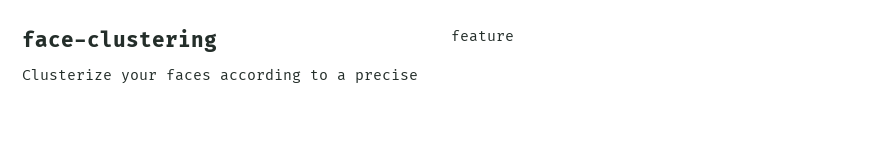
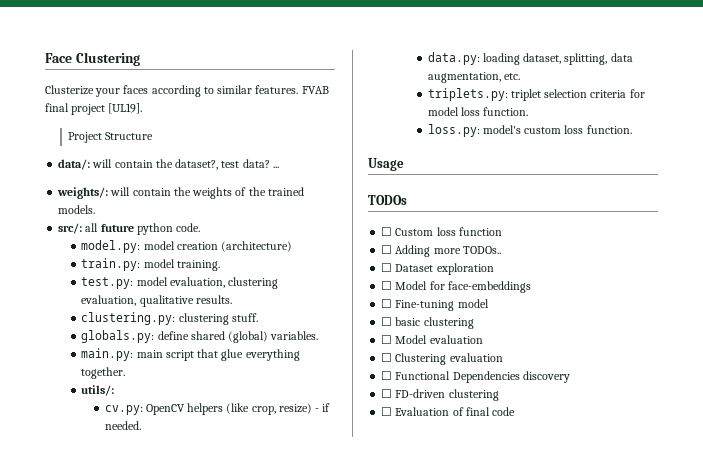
- face-clustering
+ Face Clustering
- Clusterize your faces according to a precise feature
+ Clusterize your faces according to similar features. FVAB final project [UL19].
+ Project Structure
+ data/: will contain the dataset?, test data? ...
+ weights/: will contain the weights of the trained models.
+ src/: all future python code.
+ model.py: model creation (architecture)
+ train.py: model training.
+ test.py: model evaluation, clustering evaluation, qualitative results.
+ clustering.py: clustering stuff.
+ globals.py: define shared (global) variables.
+ main.py: main script that glue everything together.
+ utils/:
+ cv.py: OpenCV helpers (like crop, resize) - if needed.
+ data.py: loading dataset, splitting, data augmentation, etc.
+ triplets.py: triplet selection criteria for model loss function.
+ loss.py: model's custom loss function.
+ Usage
+ TODOs
+ ☐ Custom loss function
+ ☐ Adding more TODOs..
+ ☐ Dataset exploration
+ ☐ Model for face-embeddings
+ ☐ Fine-tuning model
+ ☐ basic clustering
+ ☐ Model evaluation
+ ☐ Clustering evaluation
+ ☐ Functional Dependencies discovery
+ ☐ FD-driven clustering
+ ☐ Evaluation of final code

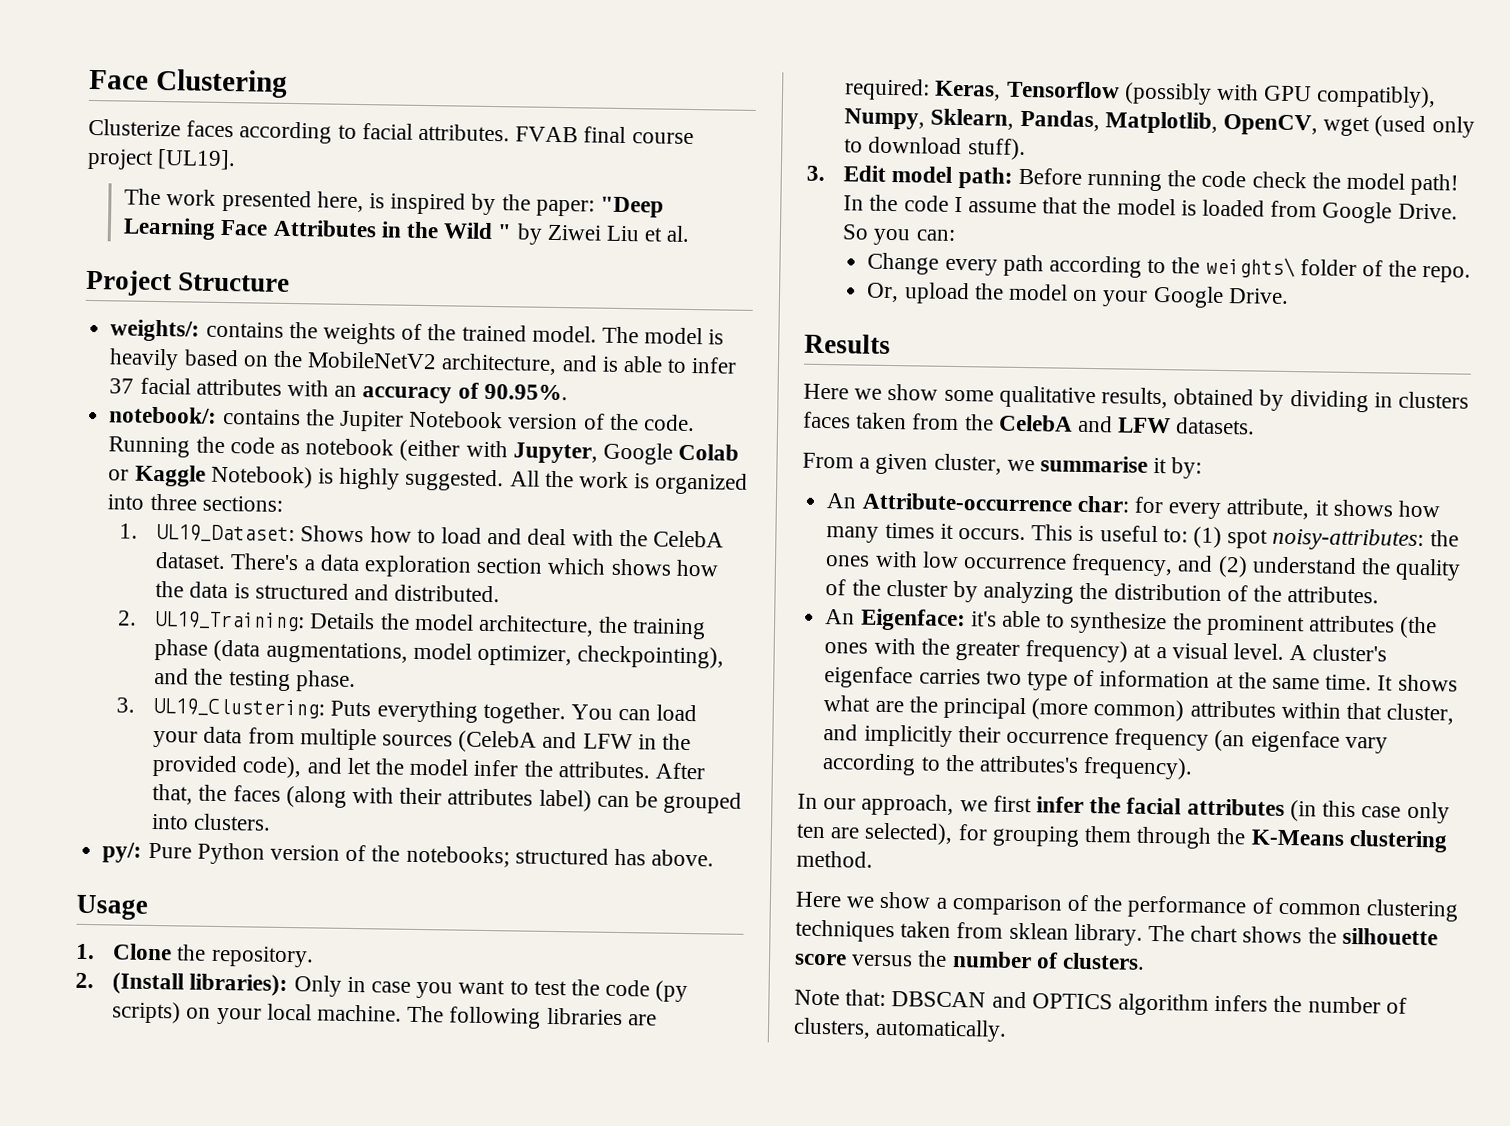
- Clusterize your faces according to similar features.
+ Clusterize faces according to facial attributes.
- FVAB final project [UL19].
+ FVAB final course project [UL19].
+ The work presented here, is inspired by the paper: "Deep Learning Face Attributes in the Wild " by Ziwei Liu et al.
  Project Structure
- data/: will contain the dataset?, test data? ...
- weights/: will contain the weights of the trained models.
- src/: all future python code.
- model.py: model creation (architecture)
- train.py: model training.
- test.py: model evaluation, clustering evaluation, qualitative results.
- clustering.py: clustering stuff.
- globals.py: define shared (global) variables.
- main.py: main script that glue everything together.
- utils/:
- cv.py: OpenCV helpers (like crop, resize) - if needed.
- data.py: loading dataset, splitting, data augmentation, etc.
- triplets.py: triplet selection criteria for model loss function.
- loss.py: model's custom loss function.
+ weights/: contains the weights of the trained model. The model is heavily based on the MobileNetV2 architecture, and is able to infer 37 facial attributes with an accuracy of 90.95%.
+ notebook/: contains the Jupiter Notebook version of the code. Running the code as notebook (either with Jupyter, Google Colab or Kaggle Notebook) is highly suggested. All the work is organized into three sections:
+ 1. UL19_Dataset: Shows how to load and deal with the CelebA dataset. There's a data exploration section which shows how the data is structured and distributed.
+ 2. UL19_Training: Details the model architecture, the training phase (data augmentations, model optimizer, checkpointing), and the testing phase.
+ 3. UL19_Clustering: Puts everything together. You can load your data from multiple sources (CelebA and LFW in the provided code), and let the model infer the attributes. After that, the faces (along with their attributes label) can be grouped into clusters.
+ py/: Pure Python version of the notebooks; structured has above.
  Usage
- TODOs
- ☐ Custom loss function
- ☐ Adding more TODOs..
- ☐ Dataset exploration
- ☐ Model for face-embeddings
- ☐ Fine-tuning model
- ☐ basic clustering
- ☐ Model evaluation
- ☐ Clustering evaluation
- ☐ Functional Dependencies discovery
- ☐ FD-driven clustering
- ☐ Evaluation of final code
+ 1. Clone the repository.
+ 2. (Install libraries): Only in case you want to test the code (py scripts) on your local machine. The following libraries are required: Keras, Tensorflow (possibly with GPU compatibly), Numpy, Sklearn, Pandas, Matplotlib, OpenCV, wget (used only to download stuff).
+ 3. Edit model path: Before running the code check the model path! In the code I assume that the model is loaded from Google Drive. So you can:
+ Change every path according to the weights\ folder of the repo.
+ Or, upload the model on your Google Drive.
+ Results
+ Here we show some qualitative results, obtained by dividing in clusters faces taken from the CelebA and LFW datasets.
+ From a given cluster, we summarise it by:
+ An Attribute-occurrence char: for every attribute, it shows how many times it occurs. This is useful to: (1) spot noisy-attributes: the ones with low occurrence frequency, and (2) understand the quality of the cluster by analyzing the distribution of the attributes.
+ An Eigenface: it's able to synthesize the prominent attributes (the ones with the greater frequency) at a visual level. A cluster's eigenface carries two type of information at the same time. It shows what are the principal (more common) attributes within that cluster, and implicitly their occurrence frequency (an eigenface vary according to the attributes's frequency).
+ In our approach, we first infer the facial attributes (in this case only ten are selected), for grouping them through the K-Means clustering method.
+ Here we show a comparison of the performance of common clustering techniques taken from sklean library. The chart shows the silhouette score versus the number of clusters.
+ Note that: DBSCAN and OPTICS algorithm infers the number of clusters, automatically.

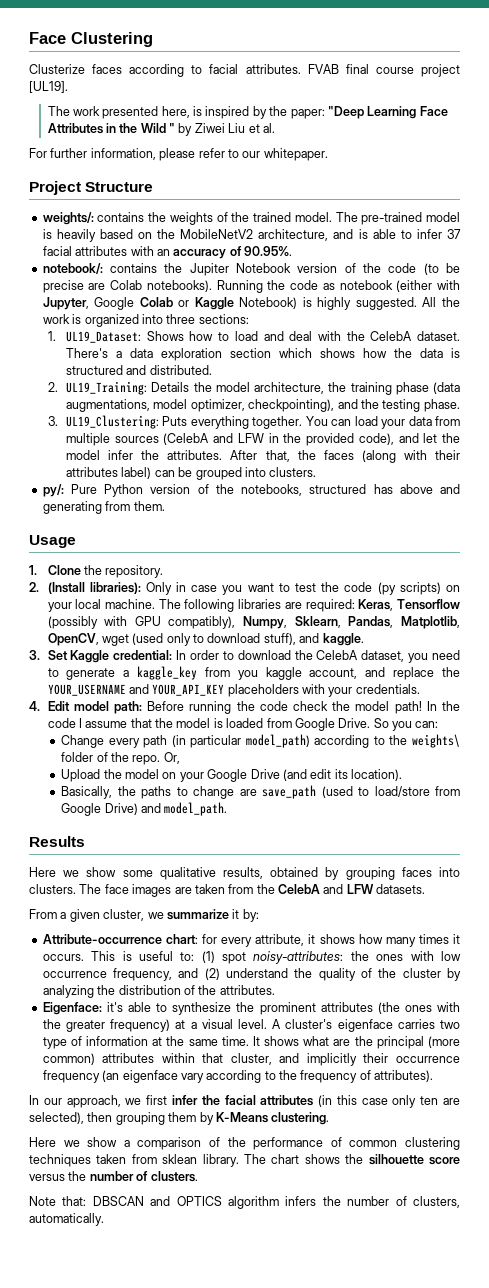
+ For further information, please refer to our whitepaper.
- The model is heavily based on the MobileNetV2 architecture, and is able to infer 37 facial attributes with an accuracy of 90.95%.
+ The pre-trained model is heavily based on the MobileNetV2 architecture, and is able to infer 37 facial attributes with an accuracy of 90.95%.
- notebook/: contains the Jupiter Notebook version of the code.
+ notebook/: contains the Jupiter Notebook version of the code (to be precise are Colab notebooks).
- py/: Pure Python version of the notebooks; structured has above.
+ py/: Pure Python version of the notebooks, structured has above and generating from them.
- The following libraries are required: Keras, Tensorflow (possibly with GPU compatibly), Numpy, Sklearn, Pandas, Matplotlib, OpenCV, wget (used only to download stuff).
- 3. Edit model path: Before running the code check the model path!
+ The following libraries are required: Keras, Tensorflow (possibly with GPU compatibly), Numpy, Sklearn, Pandas, Matplotlib, OpenCV, wget (used only to download stuff), and kaggle.
+ 3. Set Kaggle credential: In order to download the CelebA dataset, you need to generate a kaggle_key from you kaggle account, and replace the YOUR_USERNAME and YOUR_API_KEY placeholders with your credentials.
+ 4. Edit model path: Before running the code check the model path!
- Change every path according to the weights\ folder of the repo.
- Or, upload the model on your Google Drive.
+ Change every path (in particular model_path) according to the weights\ folder of the repo. Or,
+ Upload the model on your Google Drive (and edit its location).
+ Basically, the paths to change are save_path (used to load/store from Google Drive) and model_path.
- Here we show some qualitative results, obtained by dividing in clusters faces taken from the CelebA and LFW datasets.
+ Here we show some qualitative results, obtained by grouping faces into clusters. The face images are taken from the CelebA and LFW datasets.
- From a given cluster, we summarise it by:
+ From a given cluster, we summarize it by:
- An Attribute-occurrence char: for every attribute, it shows how many times it occurs.
+ Attribute-occurrence chart: for every attribute, it shows how many times it occurs.
- An Eigenface: it's able to synthesize the prominent attributes (the ones with the greater frequency) at a visual level.
+ Eigenface: it's able to synthesize the prominent attributes (the ones with the greater frequency) at a visual level.
- It shows what are the principal (more common) attributes within that cluster, and implicitly their occurrence frequency (an eigenface vary according to the attributes's frequency).
+ It shows what are the principal (more common) attributes within that cluster, and implicitly their occurrence frequency (an eigenface vary according to the frequency of attributes).
- In our approach, we first infer the facial attributes (in this case only ten are selected), for grouping them through the K-Means clustering method.
+ In our approach, we first infer the facial attributes (in this case only ten are selected), then grouping them by K-Means clustering.

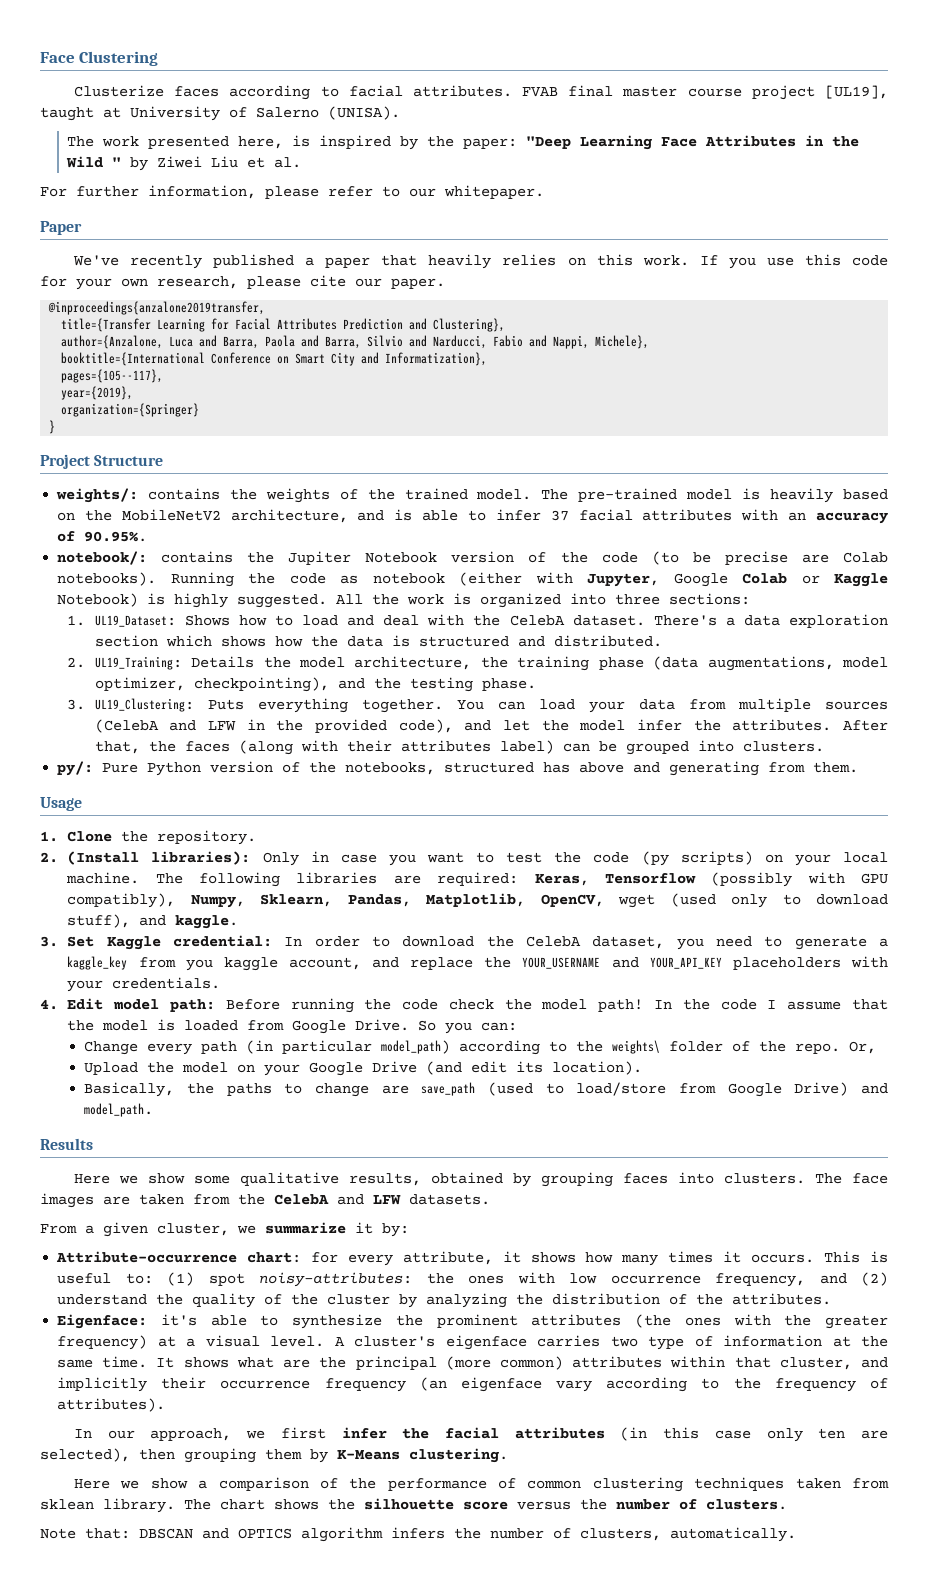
- FVAB final course project [UL19].
+ FVAB final master course project [UL19], taught at University of Salerno (UNISA).
+ Paper
+ We've recently published a paper that heavily relies on this work. If you use this code for your own research, please cite our paper.
+ @inproceedings{anzalone2019transfer,
+ title={Transfer Learning for Facial Attributes Prediction and Clustering},
+ author={Anzalone, Luca and Barra, Paola and Barra, Silvio and Narducci, Fabio and Nappi, Michele},
+ booktitle={International Conference on Smart City and Informatization},
+ pages={105--117},
+ year={2019},
+ organization={Springer}
+ }

